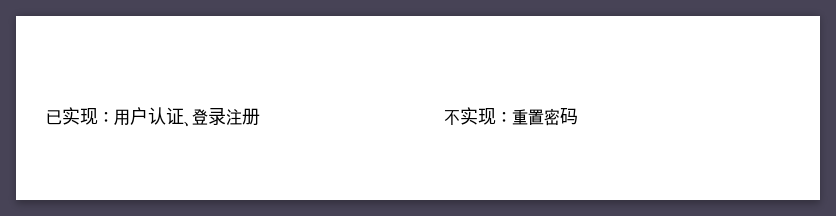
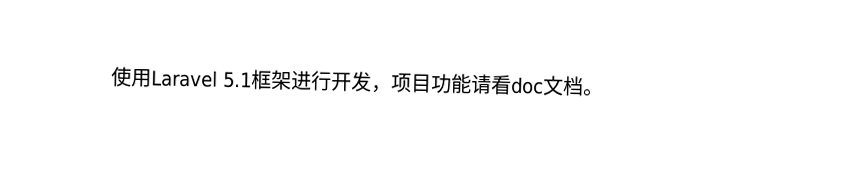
- 已实现：用户认证、登录注册
- 不实现：重置密码
+ 使用Laravel 5.1框架进行开发，项目功能请看doc文档。

